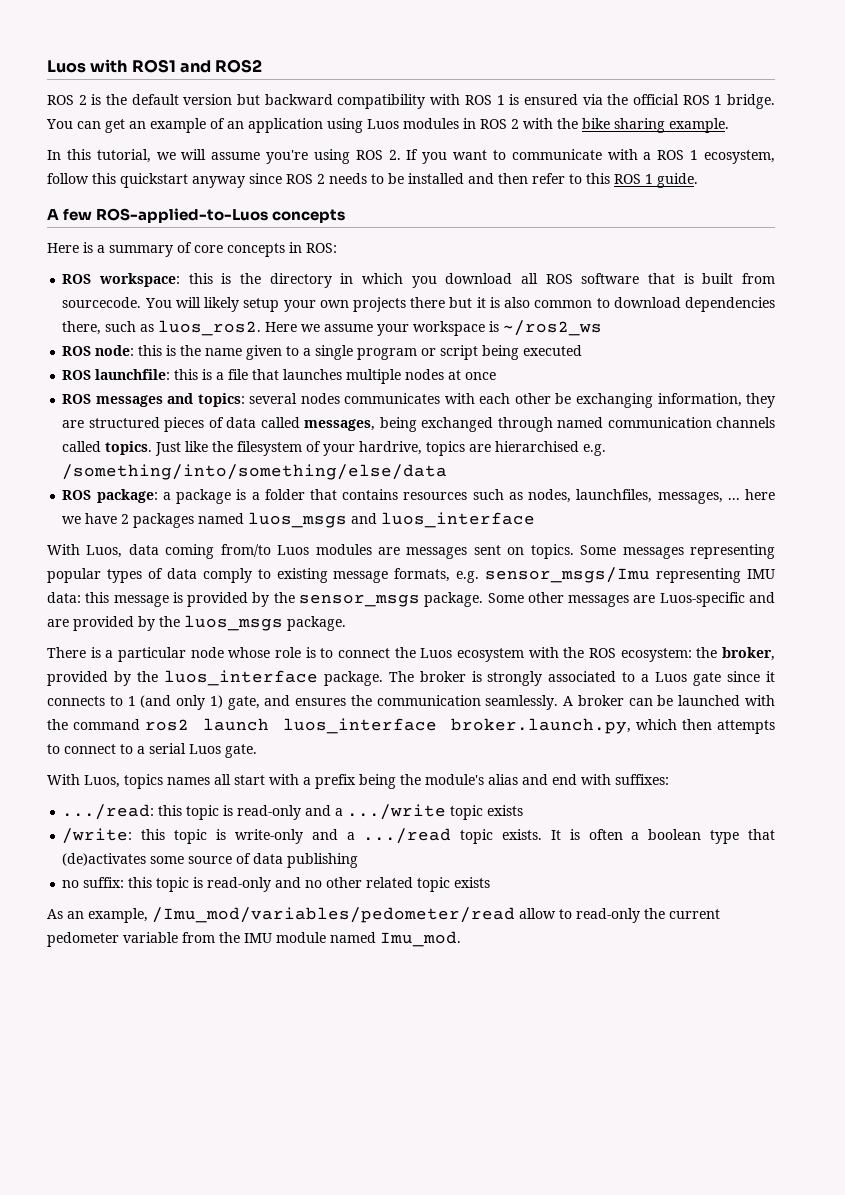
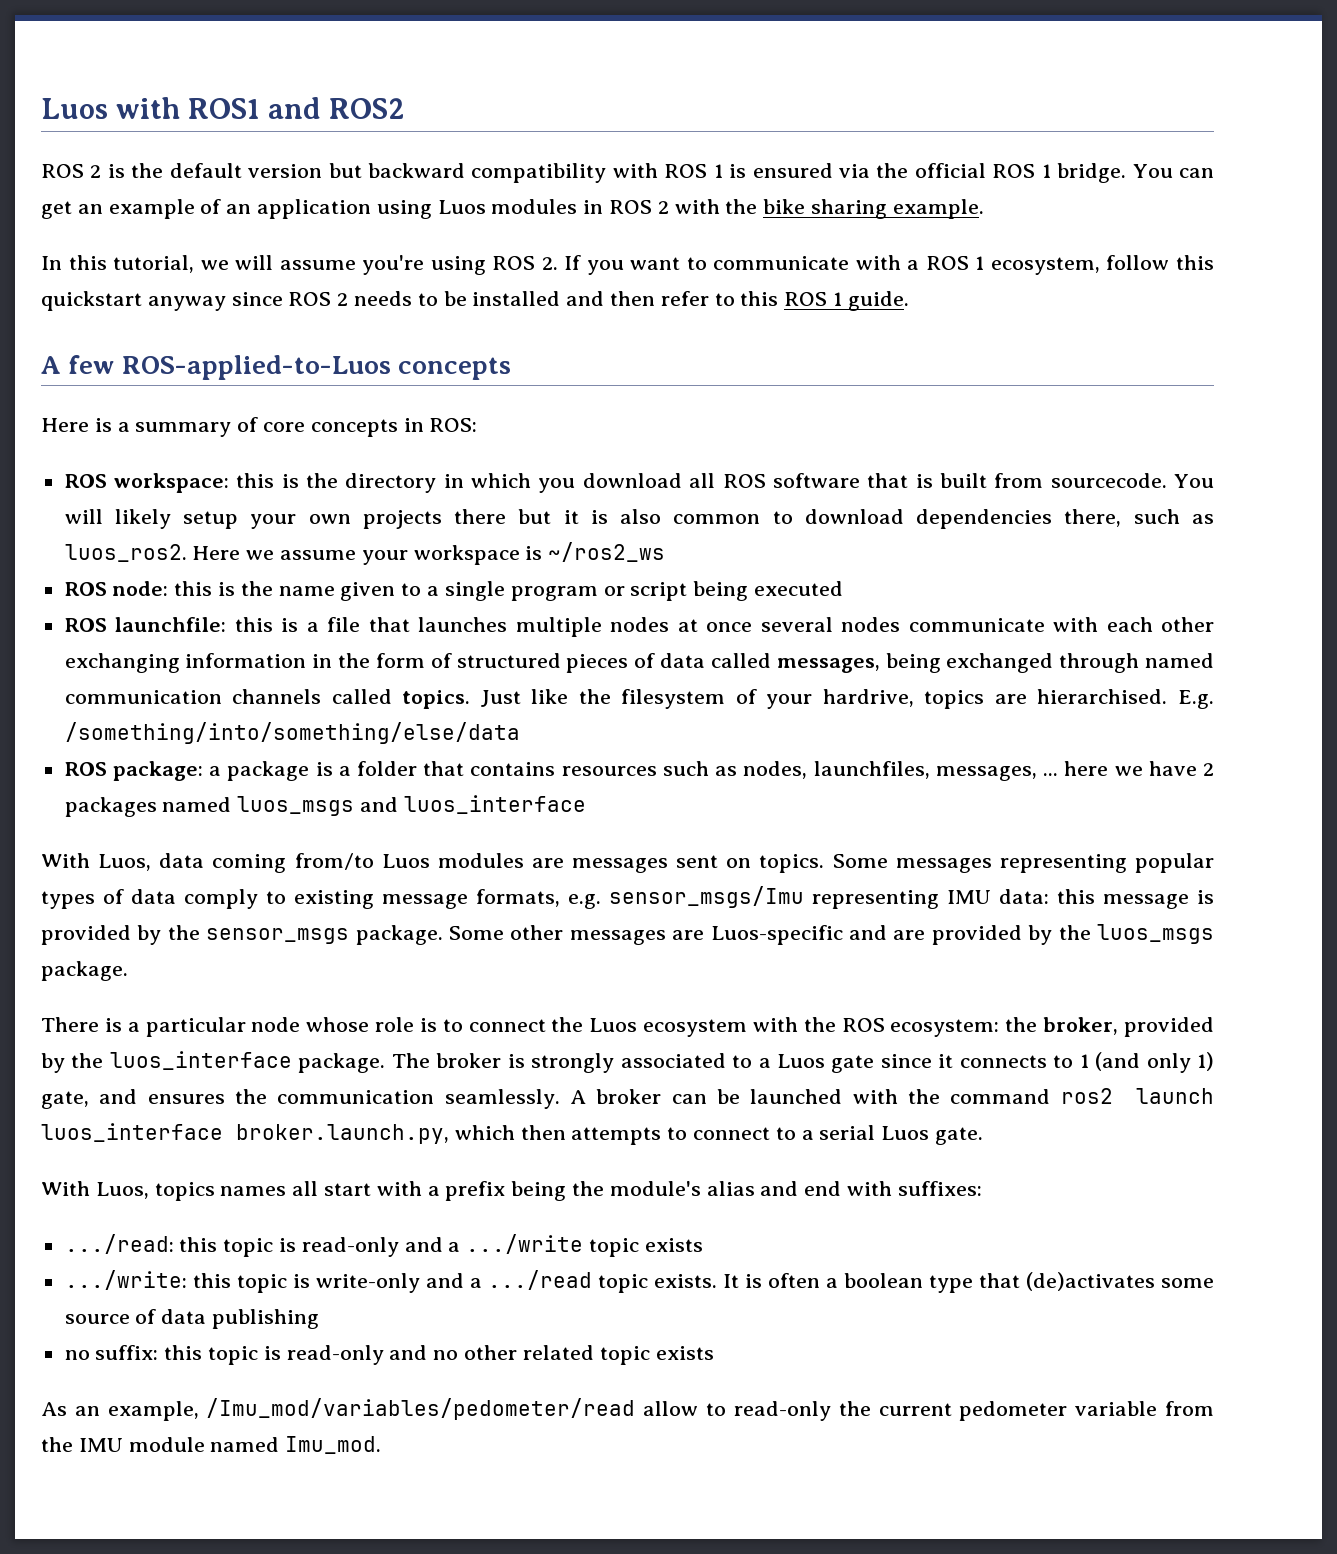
- ROS launchfile: this is a file that launches multiple nodes at once
- ROS messages and topics: several nodes communicates with each other be exchanging information, they are structured pieces of data called messages, being exchanged through named communication channels called topics.
+ ROS launchfile: this is a file that launches multiple nodes at once several nodes communicate with each other exchanging information in the form of structured pieces of data called messages, being exchanged through named communication channels called topics.
- Just like the filesystem of your hardrive, topics are hierarchised e.g. /something/into/something/else/data
+ Just like the filesystem of your hardrive, topics are hierarchised. E.g. /something/into/something/else/data
- /write: this topic is write-only and a .../read topic exists.
+ .../write: this topic is write-only and a .../read topic exists.

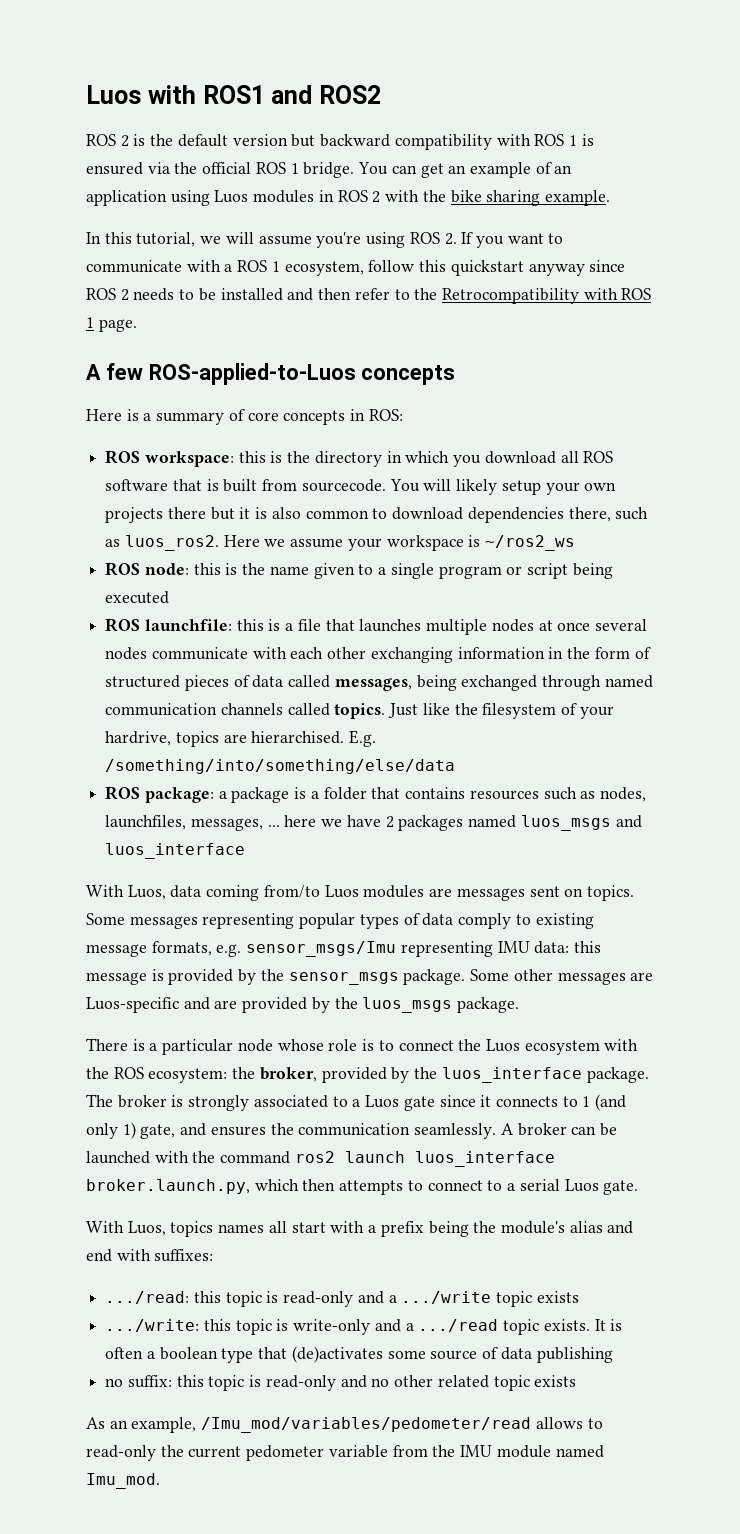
- In this tutorial, we will assume you're using ROS 2. If you want to communicate with a ROS 1 ecosystem, follow this quickstart anyway since ROS 2 needs to be installed and then refer to this ROS 1 guide.
+ In this tutorial, we will assume you're using ROS 2. If you want to communicate with a ROS 1 ecosystem, follow this quickstart anyway since ROS 2 needs to be installed and then refer to the Retrocompatibility with ROS 1 page.
- As an example, /Imu_mod/variables/pedometer/read allow to read-only the current pedometer variable from the IMU module named Imu_mod.
+ As an example, /Imu_mod/variables/pedometer/read allows to read-only the current pedometer variable from the IMU module named Imu_mod.

